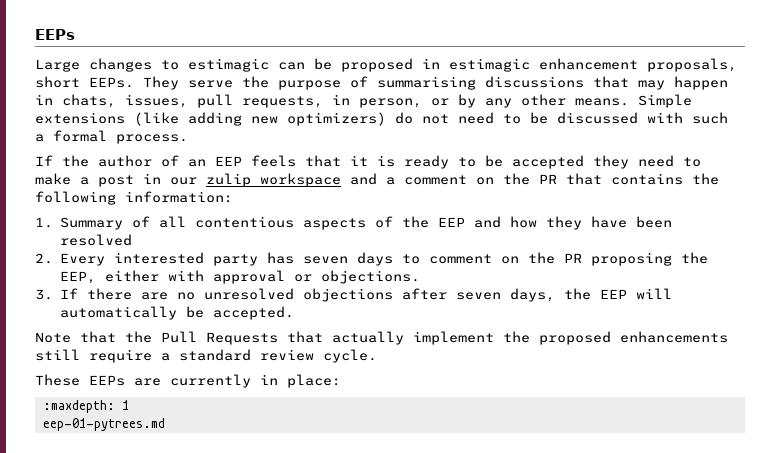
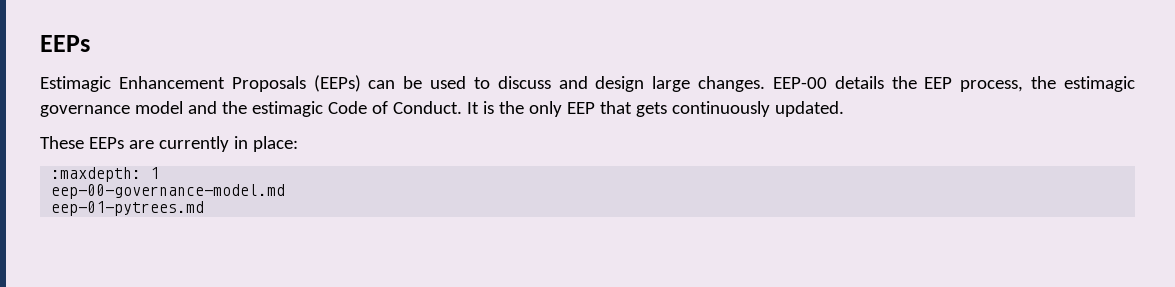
- Large changes to estimagic can be proposed in estimagic enhancement proposals, short EEPs. They serve the purpose of summarising discussions that may happen in chats, issues, pull requests, in person, or by any other means. Simple extensions (like adding new optimizers) do not need to be discussed with such a formal process.
- If the author of an EEP feels that it is ready to be accepted they need to make a post in our zulip workspace and a comment on the PR that contains the following information:
- 1. Summary of all contentious aspects of the EEP and how they have been resolved
- 2. Every interested party has seven days to comment on the PR proposing the EEP, either with approval or objections.
- 3. If there are no unresolved objections after seven days, the EEP will automatically be accepted.
- Note that the Pull Requests that actually implement the proposed enhancements still require a standard review cycle.
+ Estimagic Enhancement Proposals (EEPs) can be used to discuss and design large changes. EEP-00 details the EEP process, the estimagic governance model and the estimagic Code of Conduct. It is the only EEP that gets continuously updated.
+ eep-00-governance-model.md

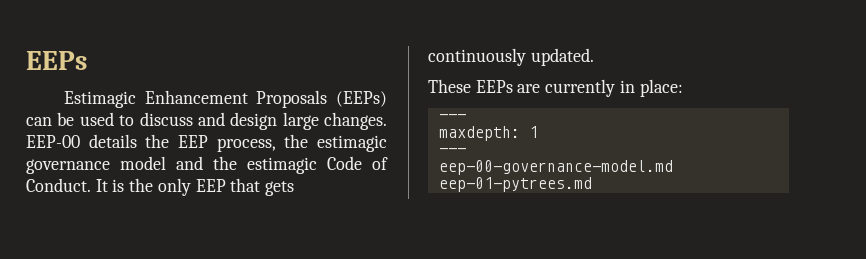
  These EEPs are currently in place:
- :maxdepth: 1
+ ---
+ maxdepth: 1
+ ---

